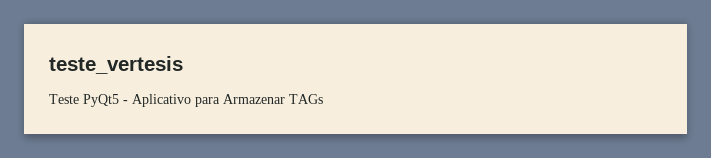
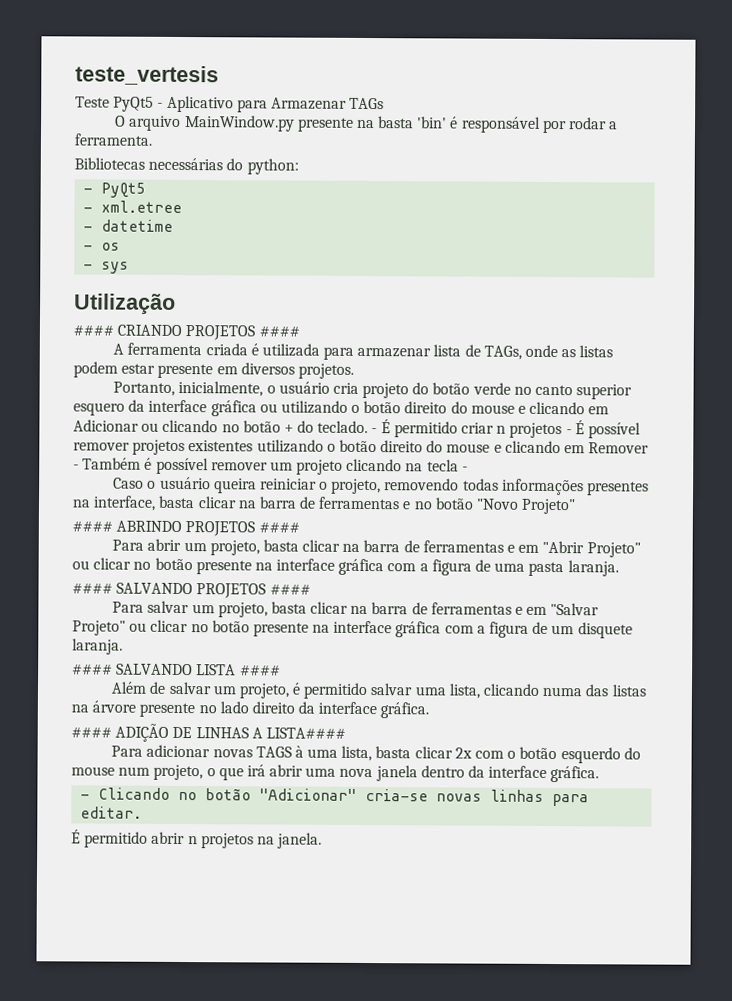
+ O arquivo MainWindow.py presente na basta 'bin' é responsável por rodar a ferramenta.
+ Bibliotecas necessárias do python:
+ - PyQt5
+ - xml.etree
+ - datetime
+ - os
+ - sys
+ Utilização
+ #### CRIANDO PROJETOS ####
+ A ferramenta criada é utilizada para armazenar lista de TAGs, onde as listas podem estar presente em diversos projetos.
+ Portanto, inicialmente, o usuário cria projeto do botão verde no canto superior esquero da interface gráfica ou utilizando o botão direito do mouse e clicando em Adicionar ou clicando no botão + do teclado. - É permitido criar n projetos - É possível remover projetos existentes utilizando o botão direito do mouse e clicando em Remover - Também é possível remover um projeto clicando na tecla -
+ Caso o usuário queira reiniciar o projeto, removendo todas informações presentes na interface, basta clicar na barra de ferramentas e no botão "Novo Projeto"
+ #### ABRINDO PROJETOS ####
+ Para abrir um projeto, basta clicar na barra de ferramentas e em "Abrir Projeto" ou clicar no botão presente na interface gráfica com a figura de uma pasta laranja.
+ #### SALVANDO PROJETOS ####
+ Para salvar um projeto, basta clicar na barra de ferramentas e em "Salvar Projeto" ou clicar no botão presente na interface gráfica com a figura de um disquete laranja.
+ #### SALVANDO LISTA ####
+ Além de salvar um projeto, é permitido salvar uma lista, clicando numa das listas na árvore presente no lado direito da interface gráfica.
+ #### ADIÇÃO DE LINHAS A LISTA####
+ Para adicionar novas TAGS à uma lista, basta clicar 2x com o botão esquerdo do mouse num projeto, o que irá abrir uma nova janela dentro da interface gráfica.
+ - Clicando no botão "Adicionar" cria-se novas linhas para editar.
+ É permitido abrir n projetos na janela.

